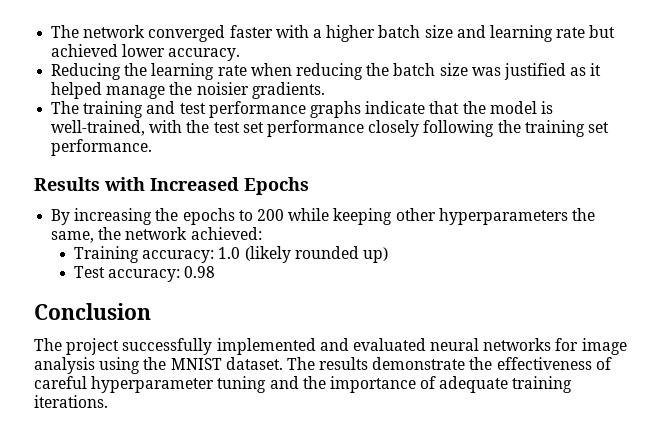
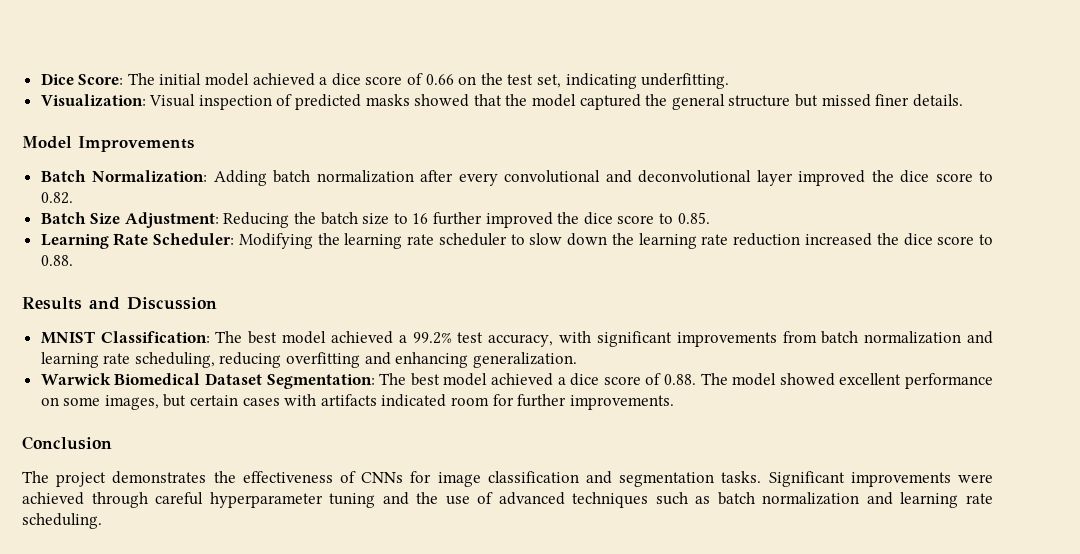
- The network converged faster with a higher batch size and learning rate but achieved lower accuracy.
- Reducing the learning rate when reducing the batch size was justified as it helped manage the noisier gradients.
- The training and test performance graphs indicate that the model is well-trained, with the test set performance closely following the training set performance.
- Results with Increased Epochs
- By increasing the epochs to 200 while keeping other hyperparameters the same, the network achieved:
- Training accuracy: 1.0 (likely rounded up)
- Test accuracy: 0.98
+ Dice Score: The initial model achieved a dice score of 0.66 on the test set, indicating underfitting.
+ Visualization: Visual inspection of predicted masks showed that the model captured the general structure but missed finer details.
+ Model Improvements
+ Batch Normalization: Adding batch normalization after every convolutional and deconvolutional layer improved the dice score to 0.82.
+ Batch Size Adjustment: Reducing the batch size to 16 further improved the dice score to 0.85.
+ Learning Rate Scheduler: Modifying the learning rate scheduler to slow down the learning rate reduction increased the dice score to 0.88.
+ Results and Discussion
+ MNIST Classification: The best model achieved a 99.2% test accuracy, with significant improvements from batch normalization and learning rate scheduling, reducing overfitting and enhancing generalization.
+ Warwick Biomedical Dataset Segmentation: The best model achieved a dice score of 0.88. The model showed excellent performance on some images, but certain cases with artifacts indicated room for further improvements.
  Conclusion
- The project successfully implemented and evaluated neural networks for image analysis using the MNIST dataset. The results demonstrate the effectiveness of careful hyperparameter tuning and the importance of adequate training iterations.
+ The project demonstrates the effectiveness of CNNs for image classification and segmentation tasks. Significant improvements were achieved through careful hyperparameter tuning and the use of advanced techniques such as batch normalization and learning rate scheduling.

